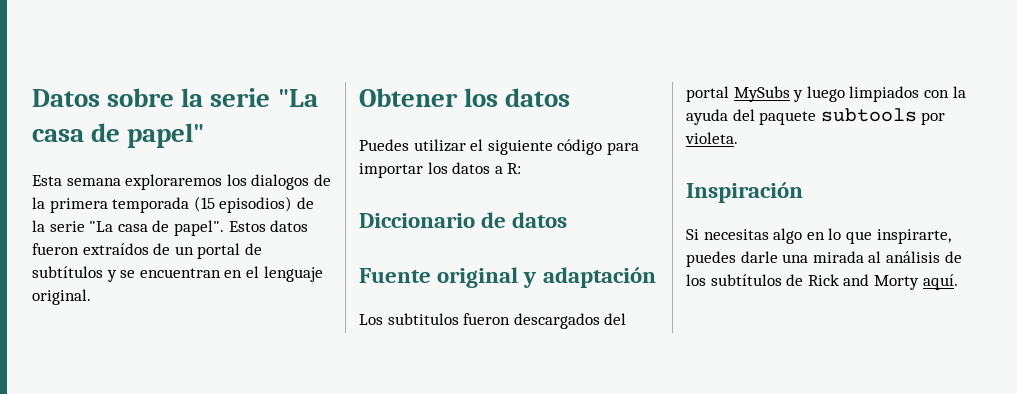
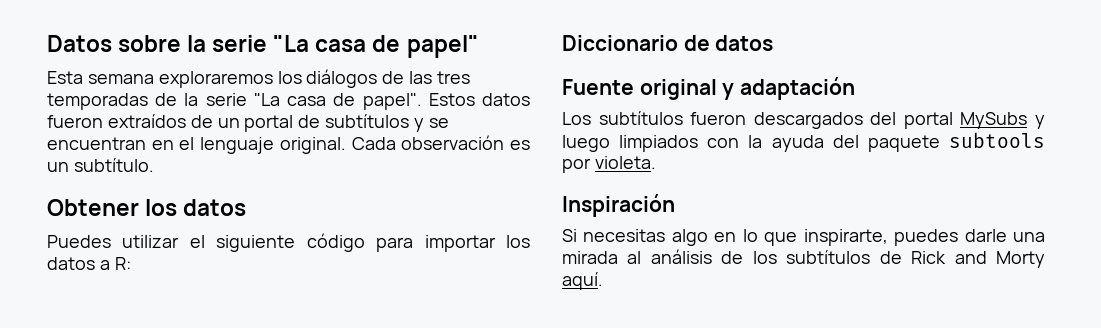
- Esta semana exploraremos los dialogos de la primera temporada (15 episodios) de la serie "La casa de papel".
+ Esta semana exploraremos los diálogos de las tres temporadas de la serie "La casa de papel".
+ Cada observación es un subtítulo.
- Los subtitulos fueron descargados del portal MySubs y luego limpiados con la ayuda del paquete subtools por violeta.
+ Los subtítulos fueron descargados del portal MySubs y luego limpiados con la ayuda del paquete subtools por violeta.

